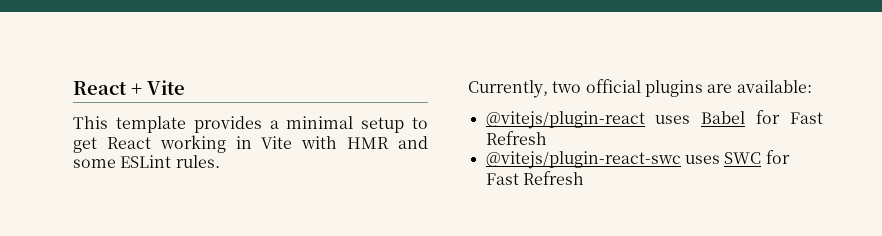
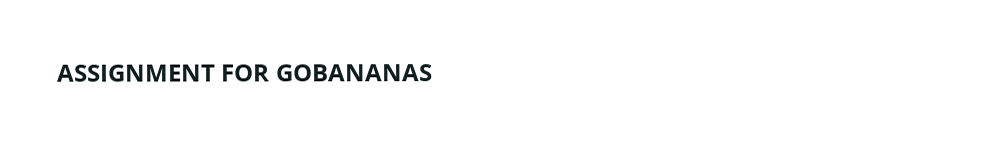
- React + Vite
- This template provides a minimal setup to get React working in Vite with HMR and some ESLint rules.
- Currently, two official plugins are available:
- @vitejs/plugin-react uses Babel for Fast Refresh
- @vitejs/plugin-react-swc uses SWC for Fast Refresh
+ ASSIGNMENT FOR GOBANANAS

